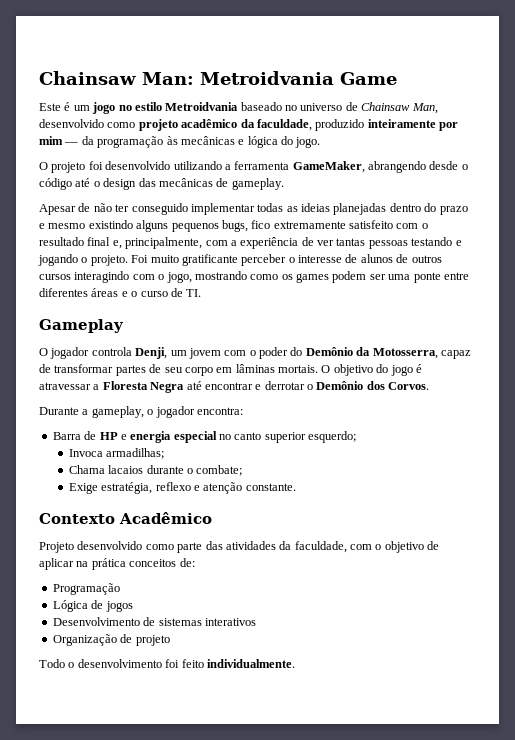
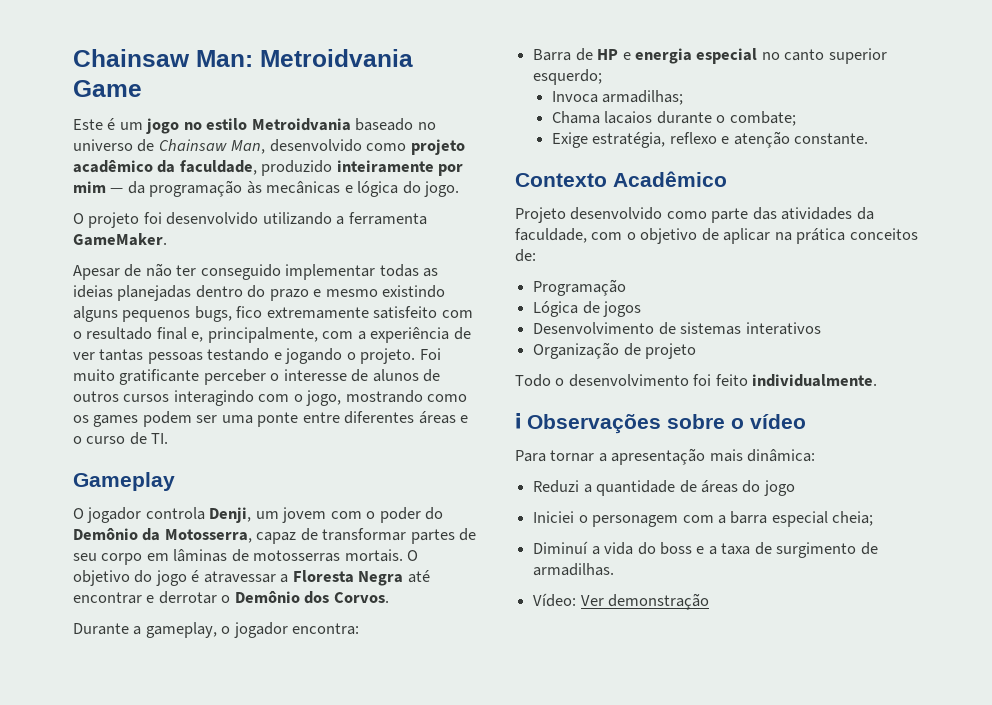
- O projeto foi desenvolvido utilizando a ferramenta GameMaker, abrangendo desde o código até o design das mecânicas de gameplay.
+ O projeto foi desenvolvido utilizando a ferramenta GameMaker.
- O jogador controla Denji, um jovem com o poder do Demônio da Motosserra, capaz de transformar partes de seu corpo em lâminas mortais.
+ O jogador controla Denji, um jovem com o poder do Demônio da Motosserra, capaz de transformar partes de seu corpo em lâminas de motosserras mortais.
+ ℹ Observações sobre o vídeo
+ Para tornar a apresentação mais dinâmica:
+ Reduzi a quantidade de áreas do jogo
+ Iniciei o personagem com a barra especial cheia;
+ Diminuí a vida do boss e a taxa de surgimento de armadilhas.
+ Vídeo: Ver demonstração

